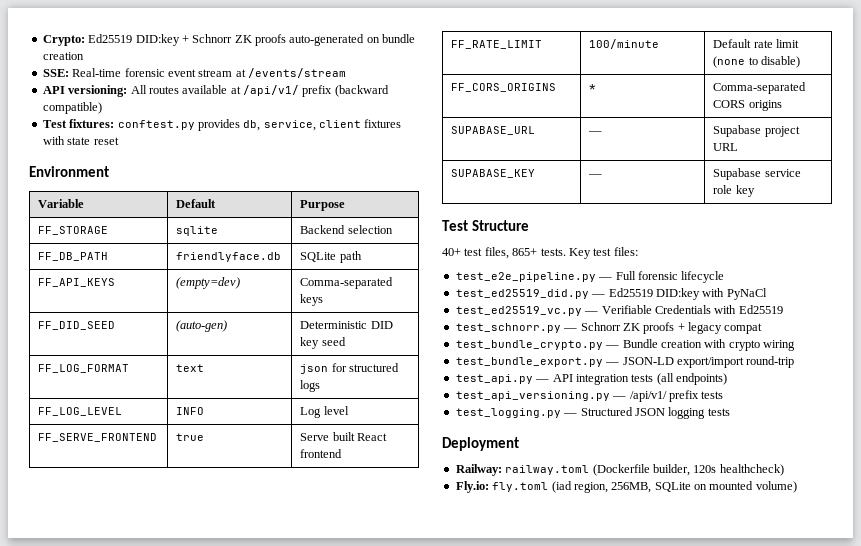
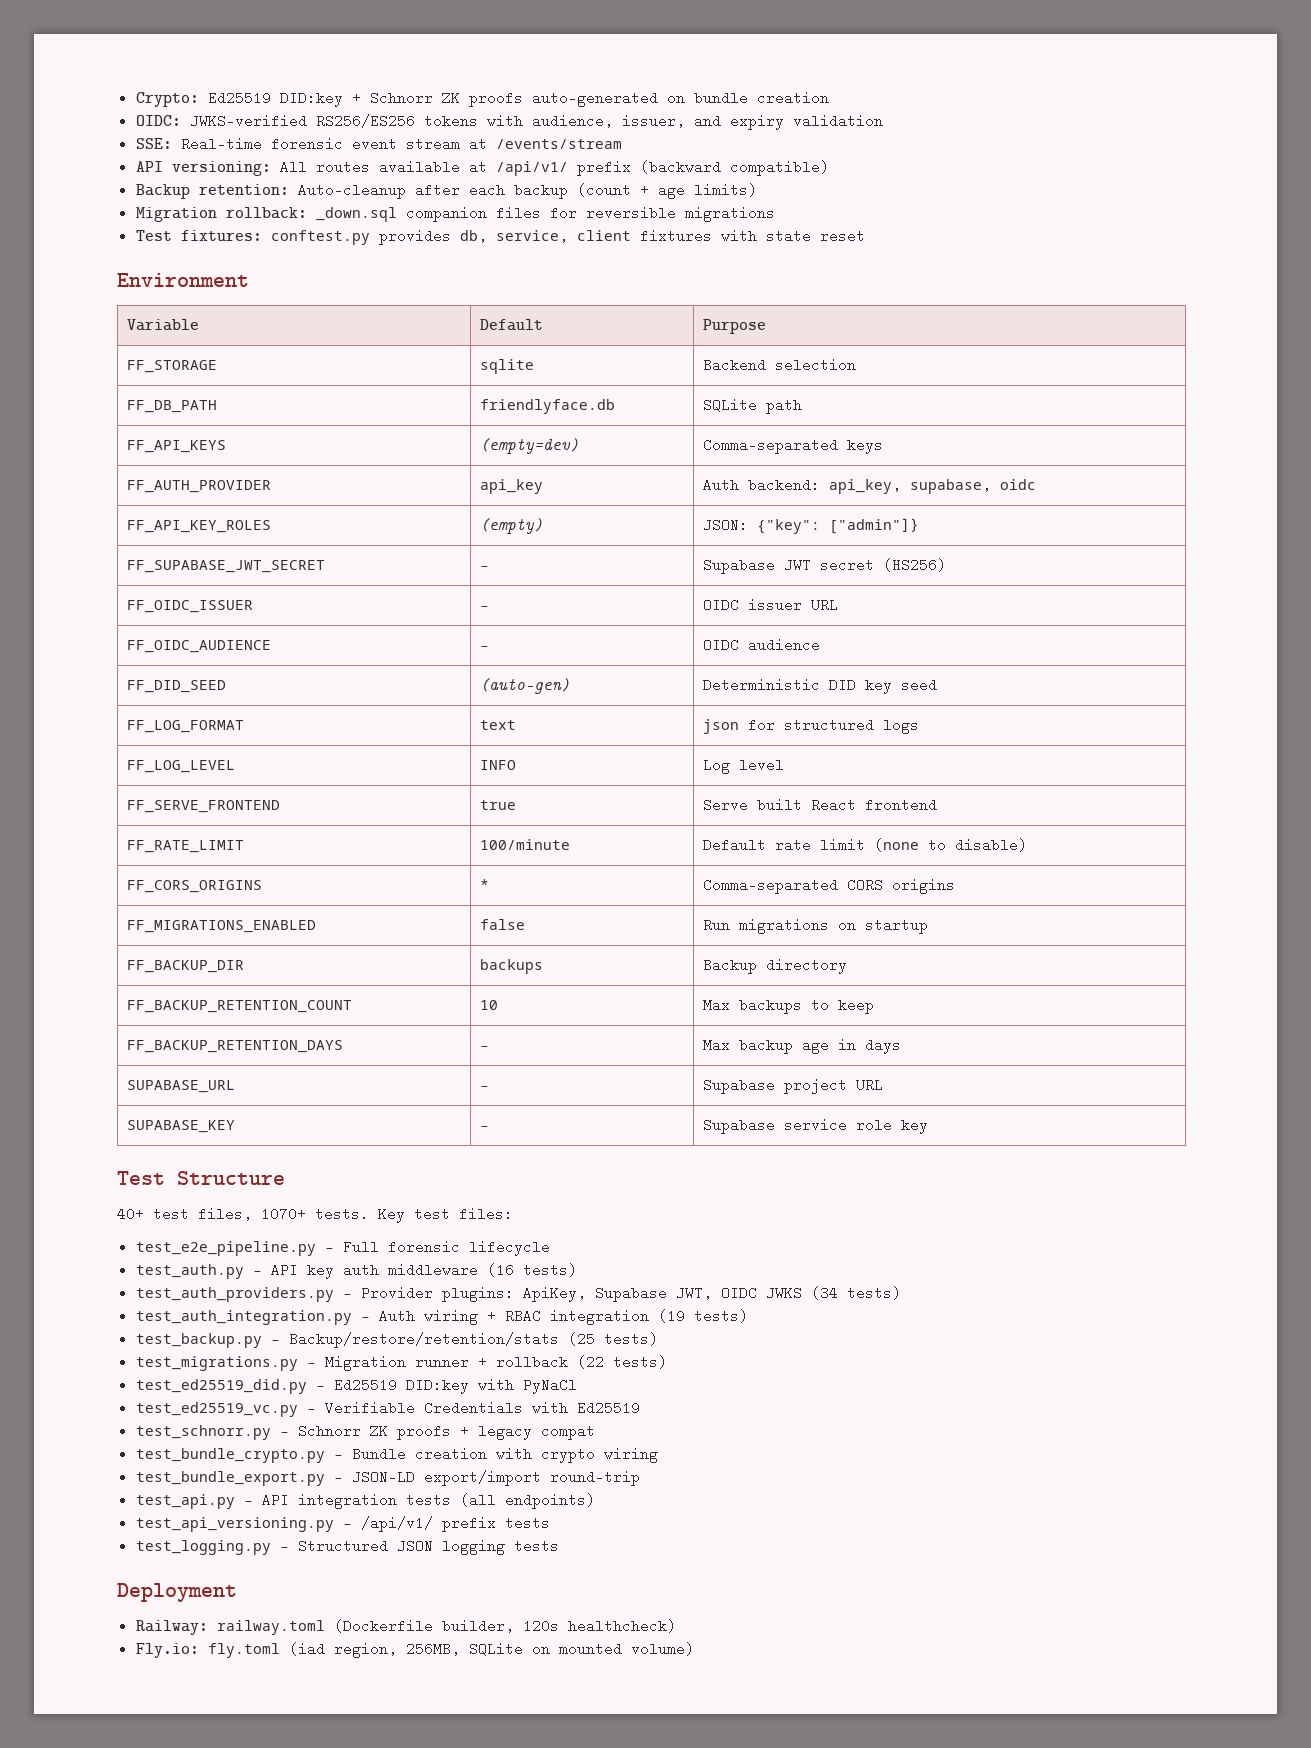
+ OIDC: JWKS-verified RS256/ES256 tokens with audience, issuer, and expiry validation
+ Backup retention: Auto-cleanup after each backup (count + age limits)
+ Migration rollback: _down.sql companion files for reversible migrations
+ FF_AUTH_PROVIDER | api_key | Auth backend: api_key, supabase, oidc
+ FF_API_KEY_ROLES | (empty) | JSON: {"key": ["admin"]}
+ FF_SUPABASE_JWT_SECRET | — | Supabase JWT secret (HS256)
+ FF_OIDC_ISSUER | — | OIDC issuer URL
+ FF_OIDC_AUDIENCE | — | OIDC audience
+ FF_MIGRATIONS_ENABLED | false | Run migrations on startup
+ FF_BACKUP_DIR | backups | Backup directory
+ FF_BACKUP_RETENTION_COUNT | 10 | Max backups to keep
+ FF_BACKUP_RETENTION_DAYS | — | Max backup age in days
- 40+ test files, 865+ tests.
+ 40+ test files, 1070+ tests.
+ test_auth.py — API key auth middleware (16 tests)
+ test_auth_providers.py — Provider plugins: ApiKey, Supabase JWT, OIDC JWKS (34 tests)
+ test_auth_integration.py — Auth wiring + RBAC integration (19 tests)
+ test_backup.py — Backup/restore/retention/stats (25 tests)
+ test_migrations.py — Migration runner + rollback (22 tests)

